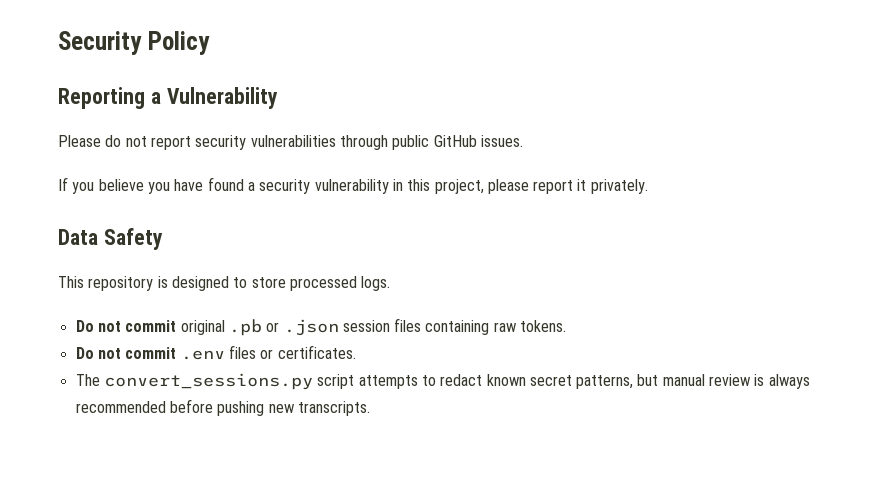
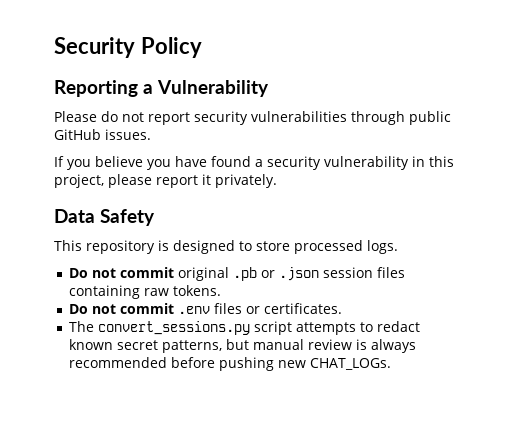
- The convert_sessions.py script attempts to redact known secret patterns, but manual review is always recommended before pushing new transcripts.
+ The convert_sessions.py script attempts to redact known secret patterns, but manual review is always recommended before pushing new CHAT_LOGs.

